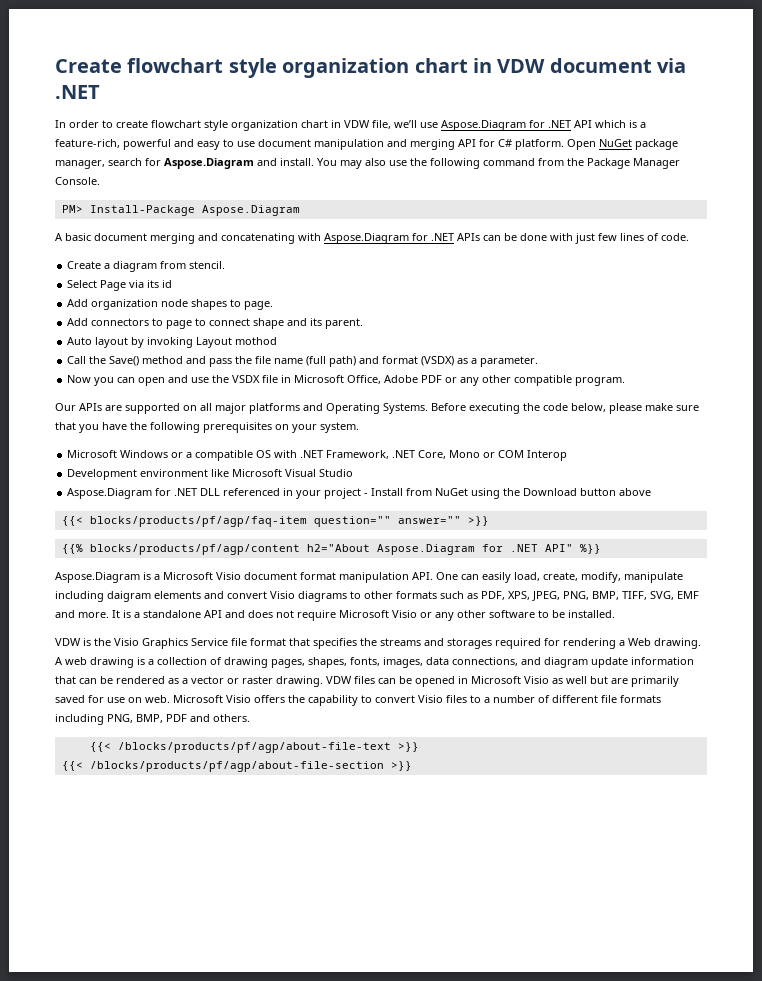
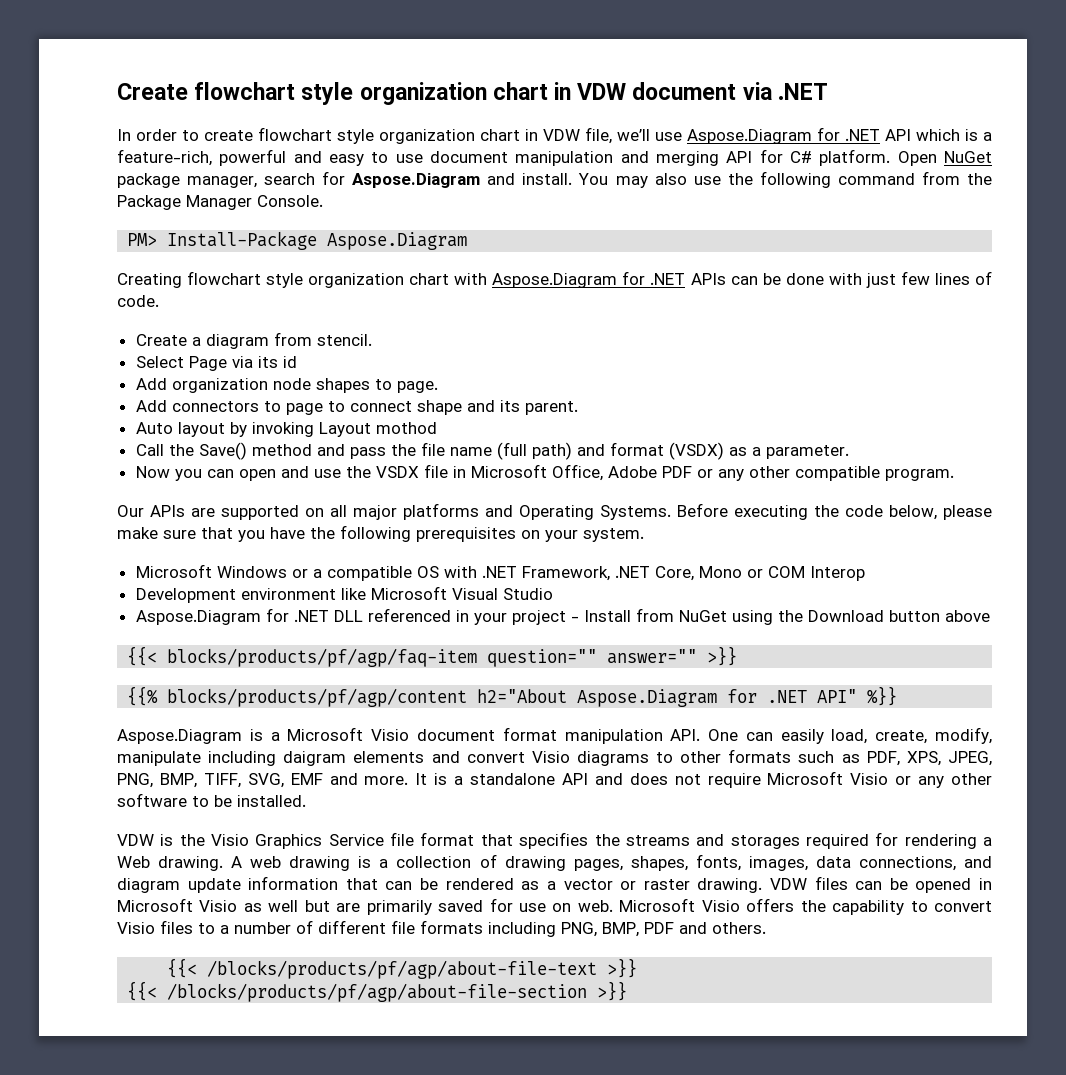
- A basic document merging and concatenating with Aspose.Diagram for .NET APIs can be done with just few lines of code.
+ Creating flowchart style organization chart with Aspose.Diagram for .NET APIs can be done with just few lines of code.

